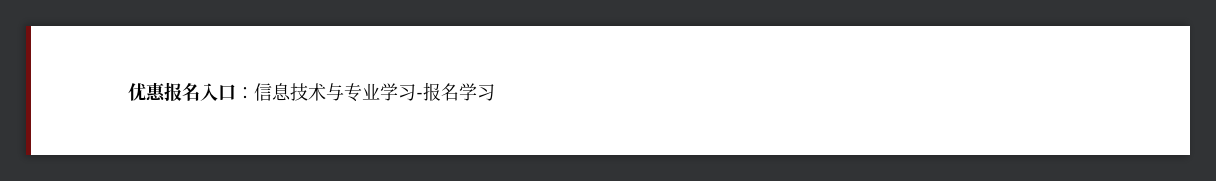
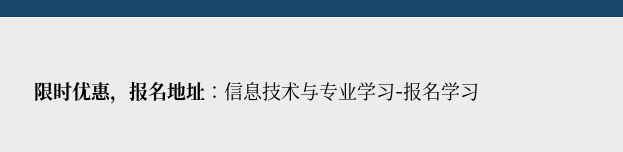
- 优惠报名入口：信息技术与专业学习-报名学习
+ 限时优惠，报名地址：信息技术与专业学习-报名学习

